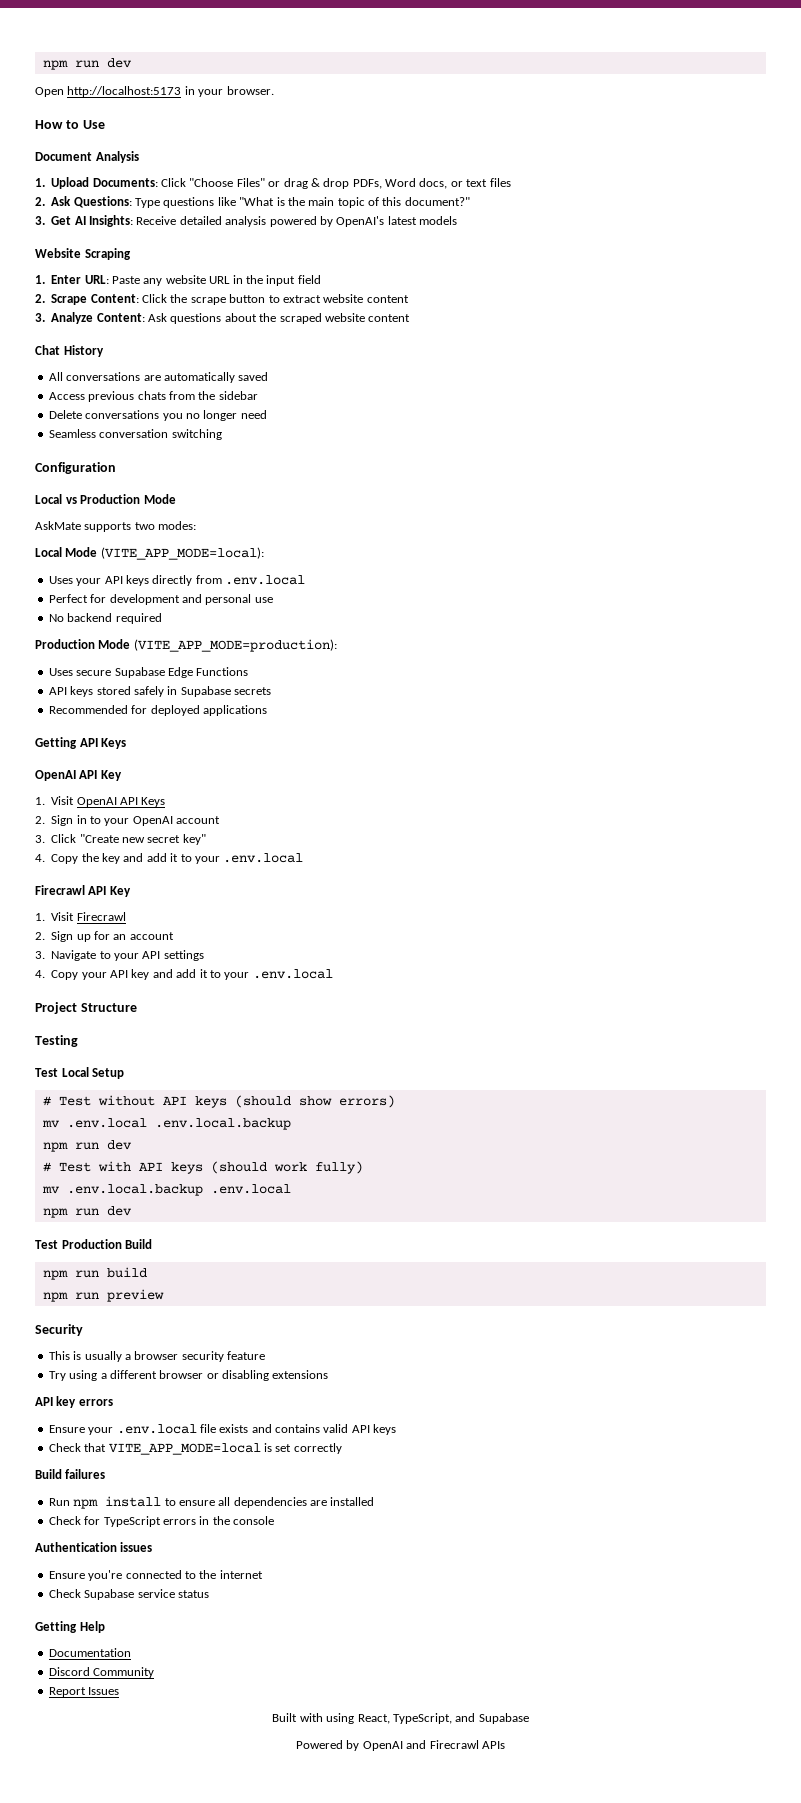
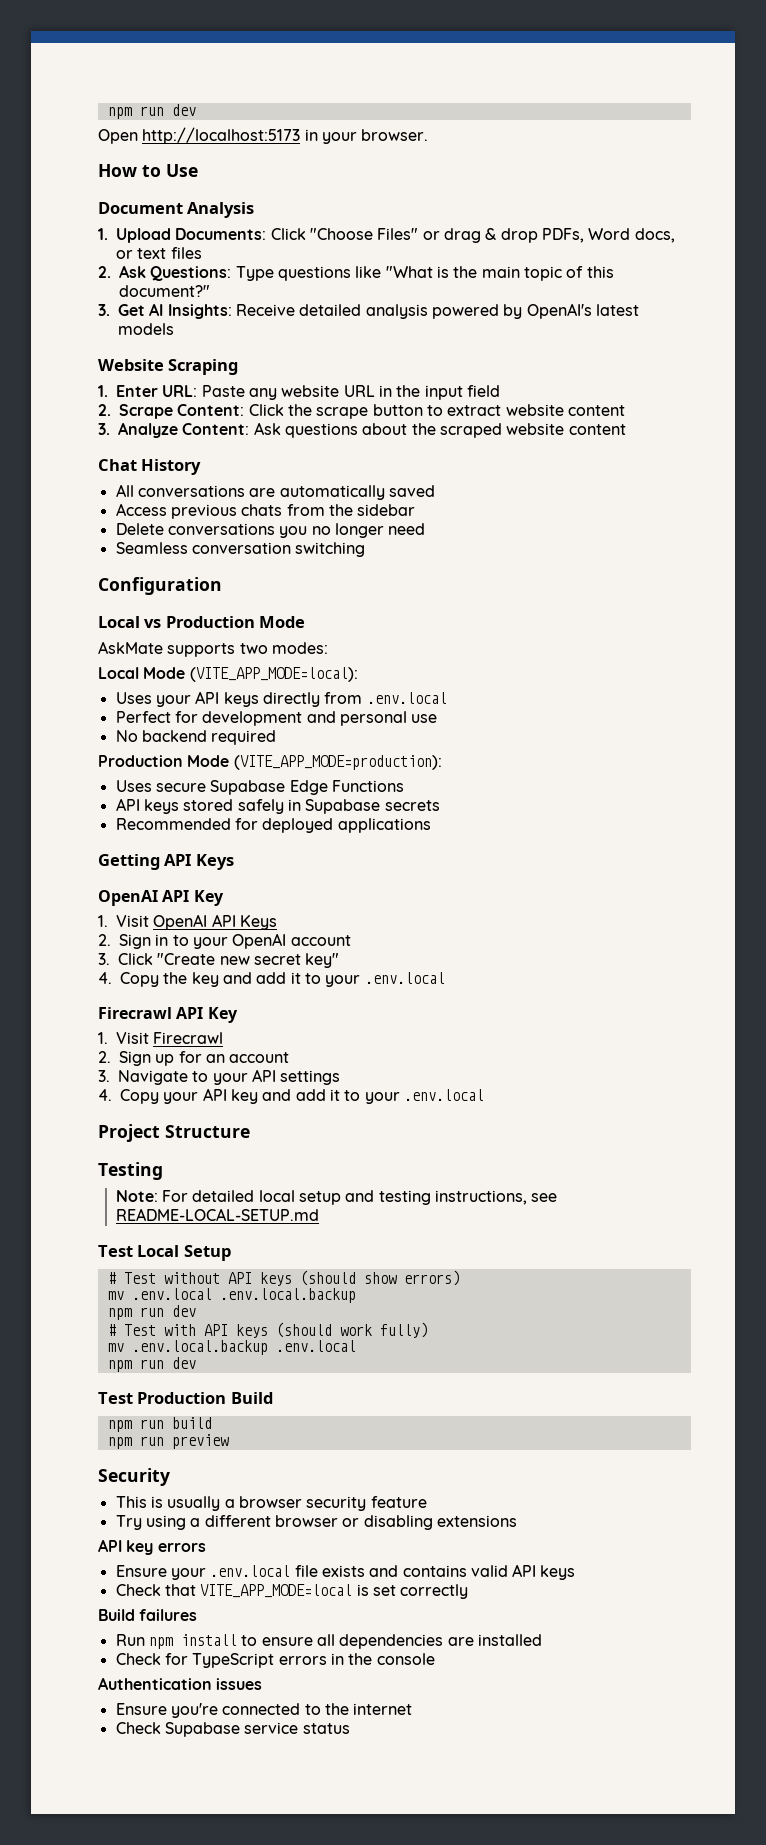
+ Note: For detailed local setup and testing instructions, see README-LOCAL-SETUP.md
- Getting Help
- Documentation
- Discord Community
- Report Issues
- Built with using React, TypeScript, and Supabase
- Powered by OpenAI and Firecrawl APIs

